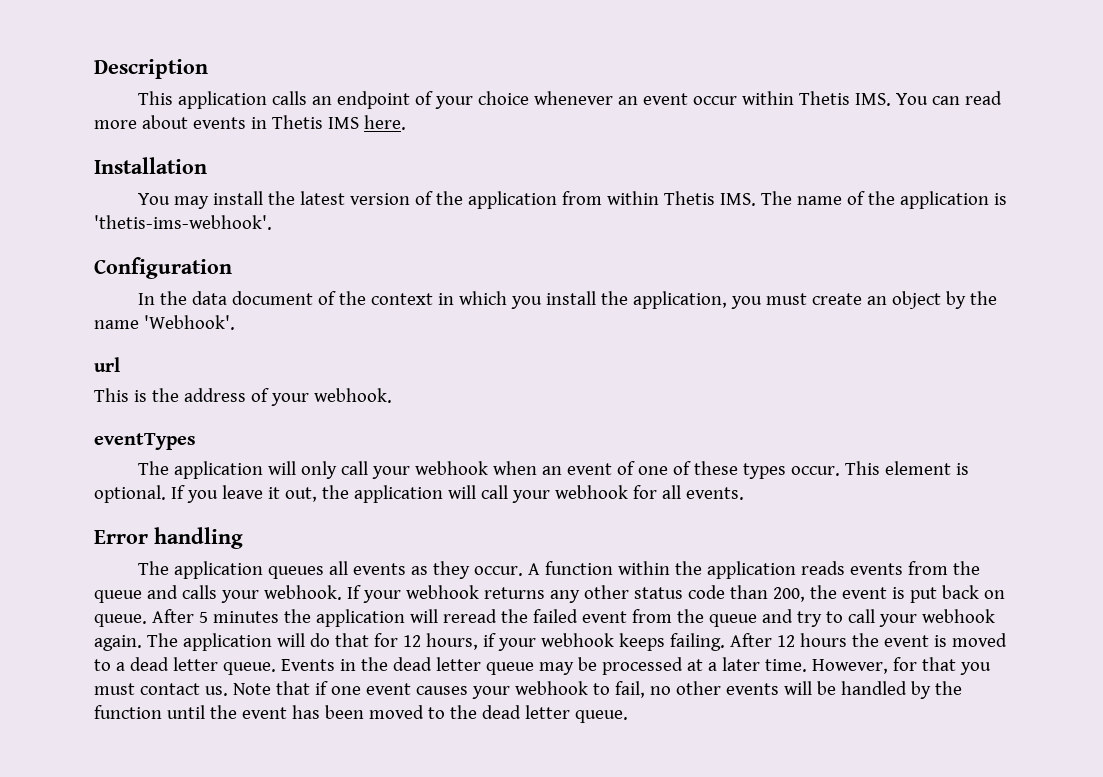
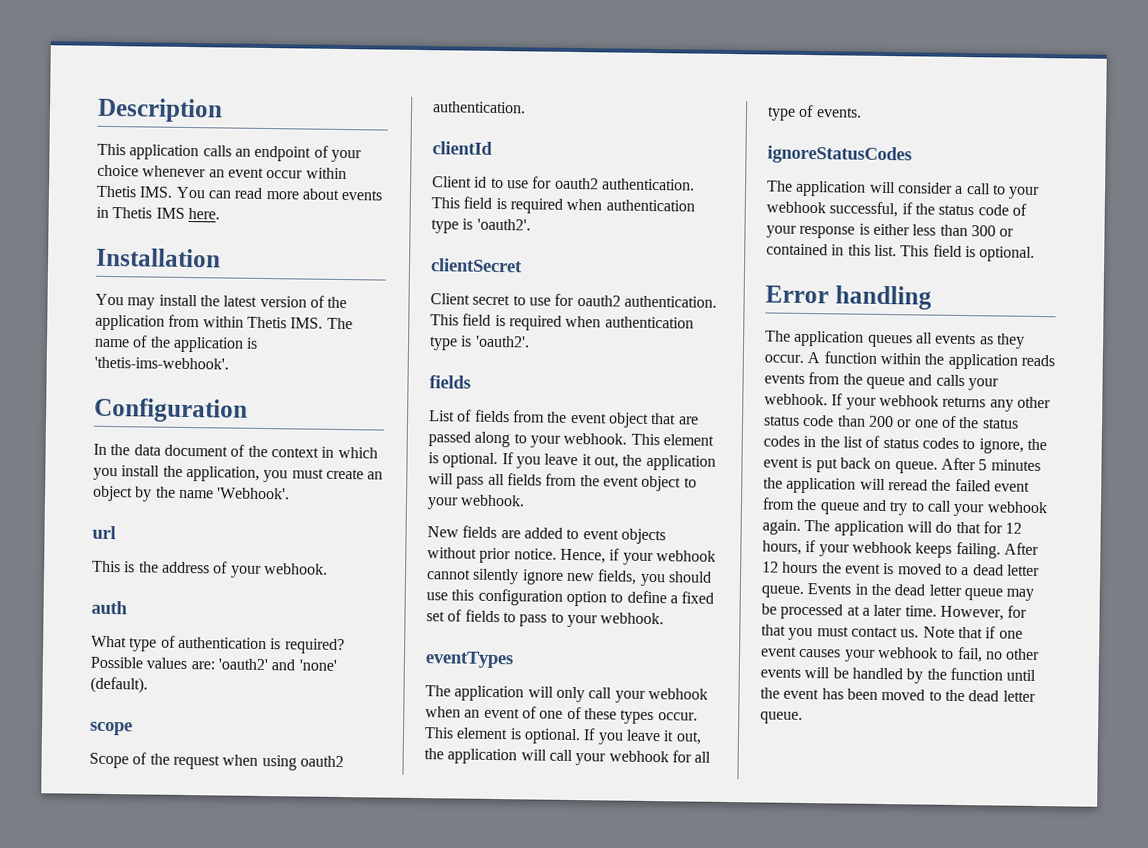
+ auth
+ What type of authentication is required? Possible values are: 'oauth2' and 'none' (default).
+ scope
+ Scope of the request when using oauth2 authentication.
+ clientId
+ Client id to use for oauth2 authentication. This field is required when authentication type is 'oauth2'.
+ clientSecret
+ Client secret to use for oauth2 authentication. This field is required when authentication type is 'oauth2'.
+ fields
+ List of fields from the event object that are passed along to your webhook. This element is optional. If you leave it out, the application will pass all fields from the event object to your webhook.
+ New fields are added to event objects without prior notice. Hence, if your webhook cannot silently ignore new fields, you should use this configuration option to define a fixed set of fields to pass to your webhook.
- If you leave it out, the application will call your webhook for all events.
+ If you leave it out, the application will call your webhook for all type of events.
+ ignoreStatusCodes
+ The application will consider a call to your webhook successful, if the status code of your response is either less than 300 or contained in this list. This field is optional.
- If your webhook returns any other status code than 200, the event is put back on queue.
+ If your webhook returns any other status code than 200 or one of the status codes in the list of status codes to ignore, the event is put back on queue.

